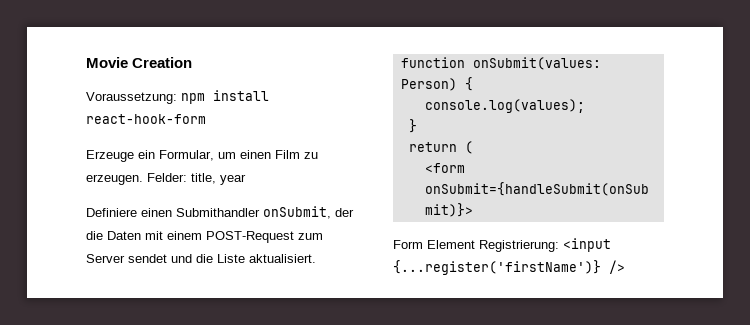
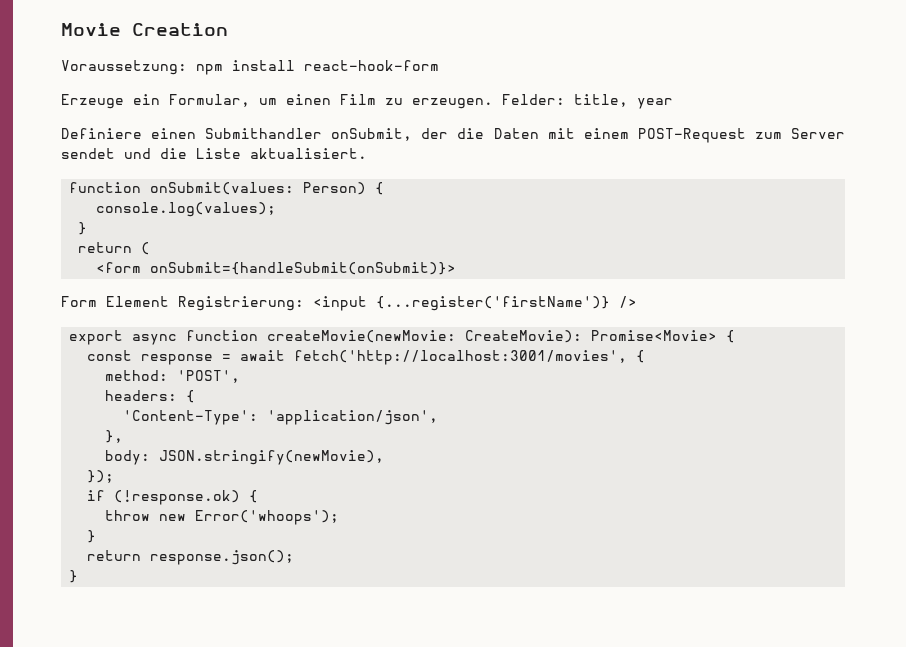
+ export async function createMovie(newMovie: CreateMovie): Promise<Movie> {
+ const response = await fetch('http://localhost:3001/movies', {
+ method: 'POST',
+ headers: {
+ 'Content-Type': 'application/json',
+ },
+ body: JSON.stringify(newMovie),
+ });
+ if (!response.ok) {
+ throw new Error('whoops');
+ }
+ return response.json();
+ }

